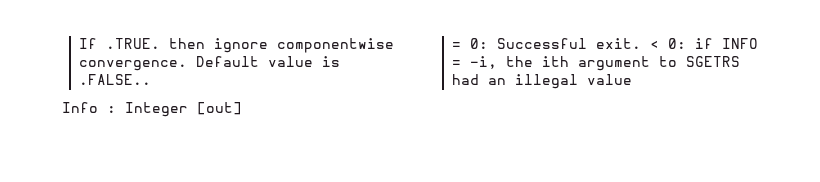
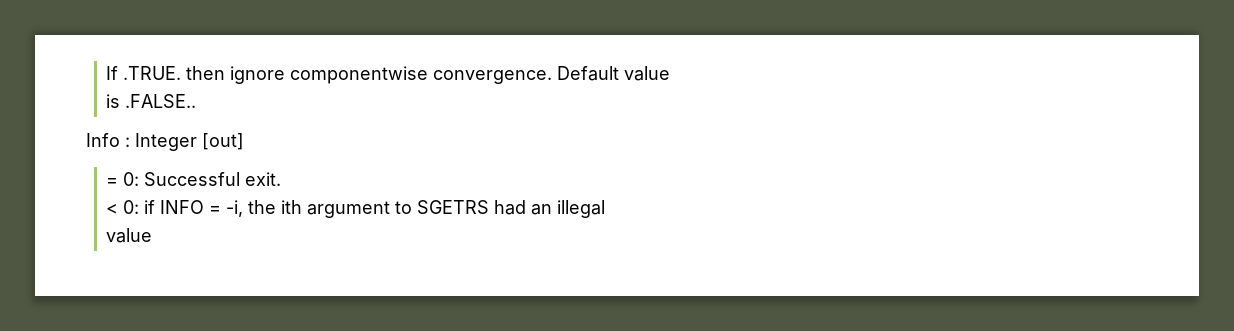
- Default value is .FALSE..
+ Default value
+ is .FALSE..
- = 0: Successful exit. < 0: if INFO = -i, the ith argument to SGETRS had an illegal value
+ = 0: Successful exit.
+ < 0: if INFO = -i, the ith argument to SGETRS had an illegal
+ value

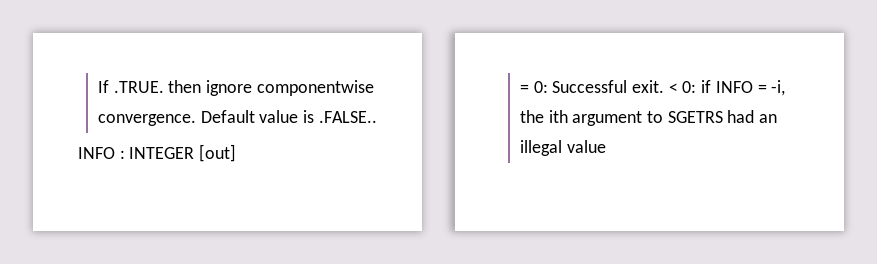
- Default value
- is .FALSE..
+ Default value is .FALSE..
- Info : Integer [out]
+ INFO : INTEGER [out]
- = 0: Successful exit.
- < 0: if INFO = -i, the ith argument to SGETRS had an illegal
- value
+ = 0: Successful exit. < 0: if INFO = -i, the ith argument to SGETRS had an illegal value

